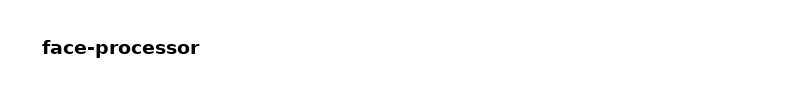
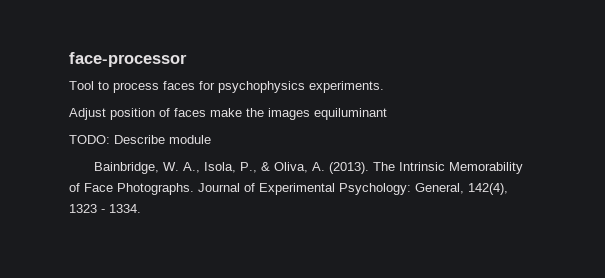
+ Tool to process faces for psychophysics experiments.
+ Adjust position of faces make the images equiluminant
+ TODO: Describe module
+ Bainbridge, W. A., Isola, P., & Oliva, A. (2013). The Intrinsic Memorability of Face Photographs. Journal of Experimental Psychology: General, 142(4), 1323 - 1334.

